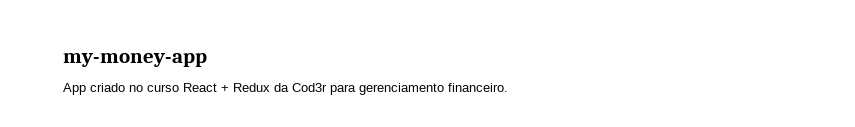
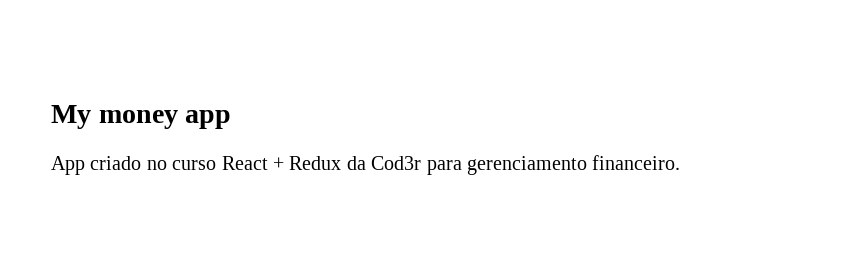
- my-money-app
+ My money app

